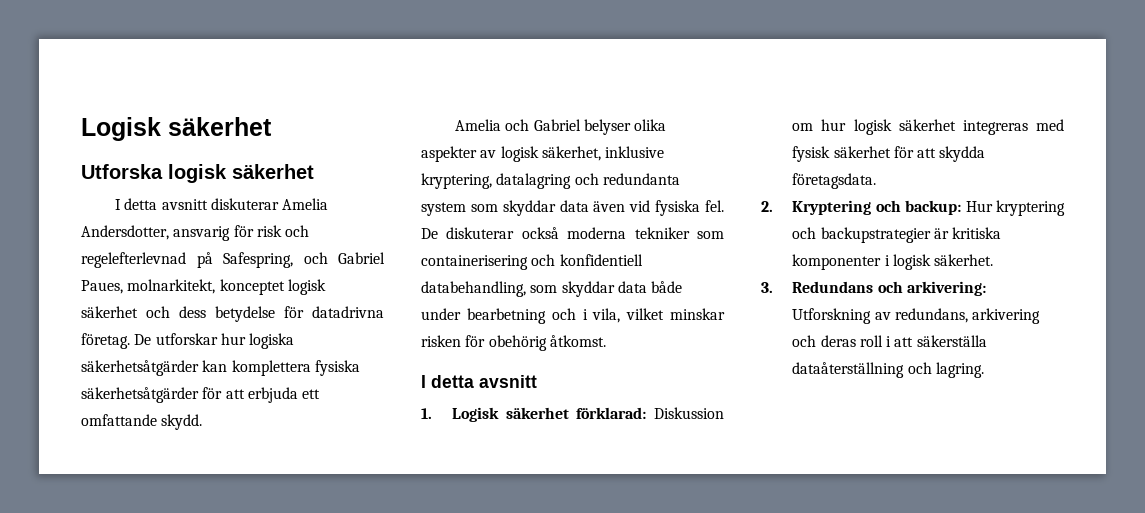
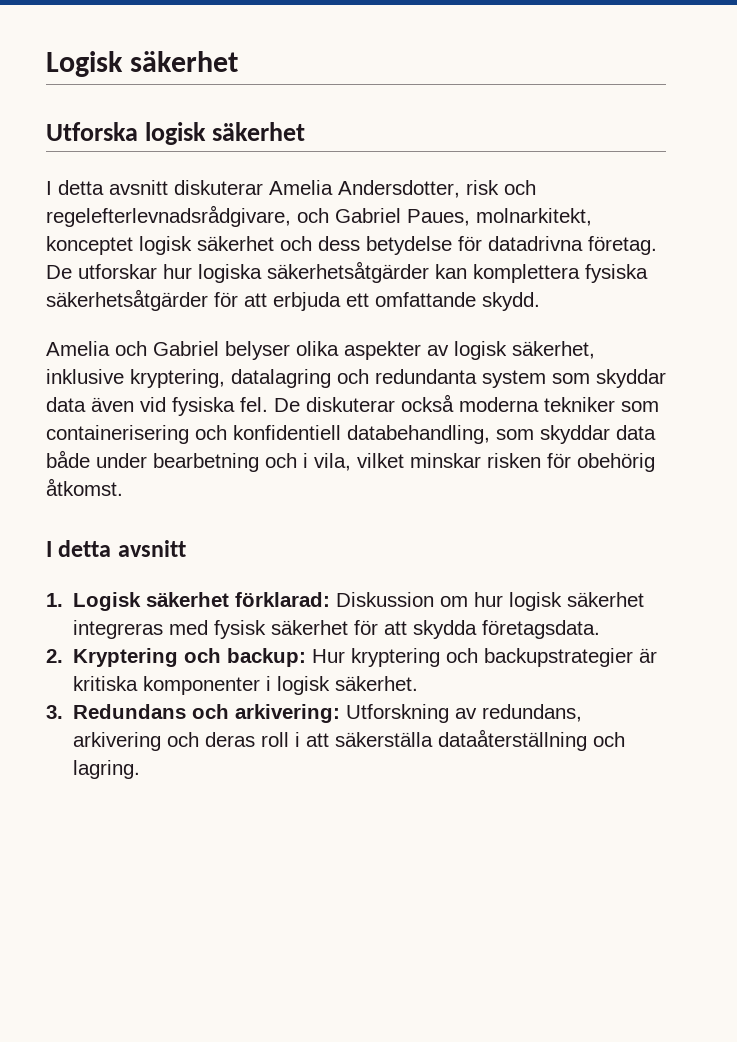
- I detta avsnitt diskuterar Amelia Andersdotter, ansvarig för risk och regelefterlevnad på Safespring, och Gabriel Paues, molnarkitekt, konceptet logisk säkerhet och dess betydelse för datadrivna företag.
+ I detta avsnitt diskuterar Amelia Andersdotter, risk och regelefterlevnadsrådgivare, och Gabriel Paues, molnarkitekt, konceptet logisk säkerhet och dess betydelse för datadrivna företag.

